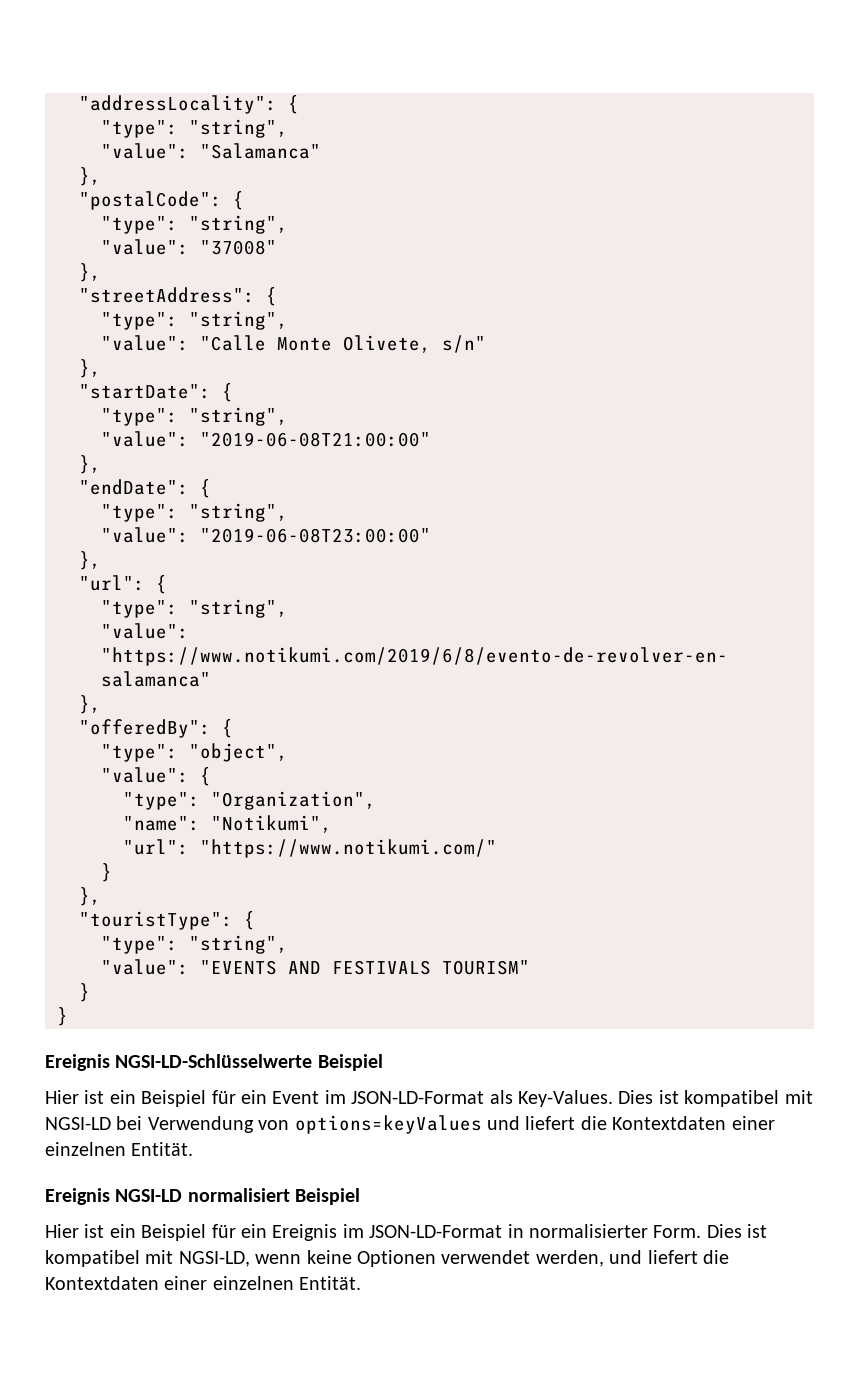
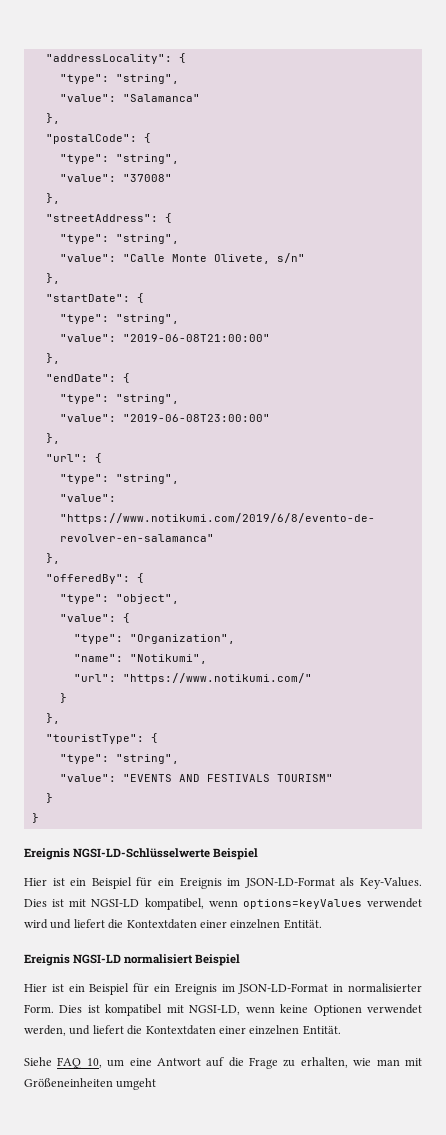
- Hier ist ein Beispiel für ein Event im JSON-LD-Format als Key-Values.
+ Hier ist ein Beispiel für ein Ereignis im JSON-LD-Format als Key-Values.
- Dies ist kompatibel mit NGSI-LD bei Verwendung von options=keyValues und liefert die Kontextdaten einer einzelnen Entität.
+ Dies ist mit NGSI-LD kompatibel, wenn options=keyValues verwendet wird und liefert die Kontextdaten einer einzelnen Entität.
+ Siehe FAQ 10, um eine Antwort auf die Frage zu erhalten, wie man mit Größeneinheiten umgeht

